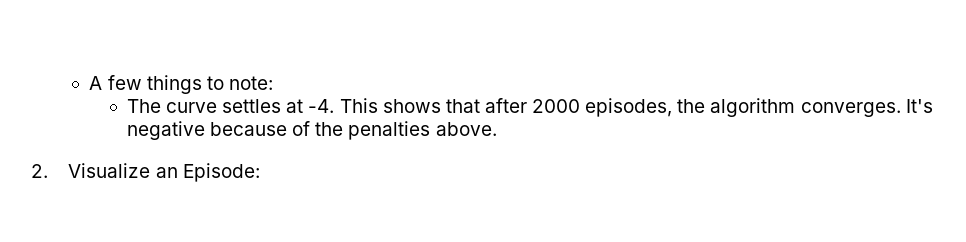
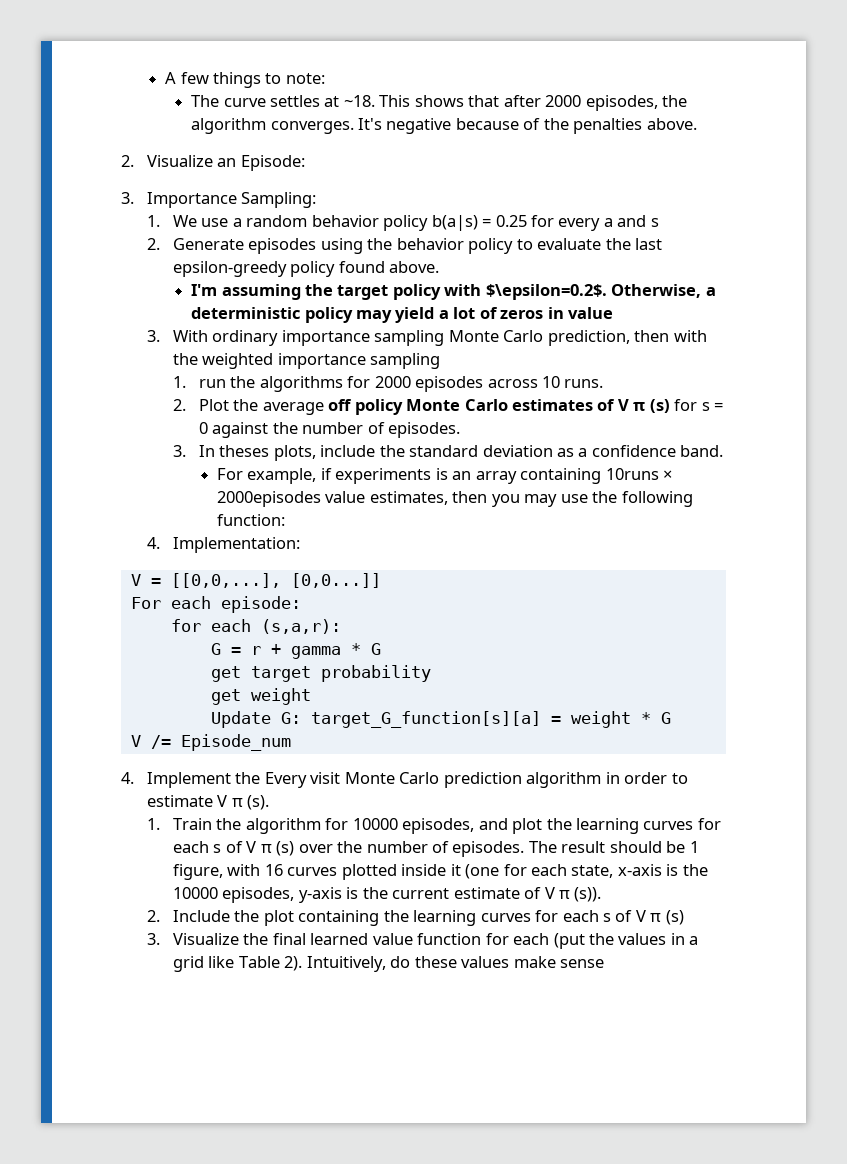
- The curve settles at -4.
+ The curve settles at ~18.
+ 3. Importance Sampling:
+ 1. We use a random behavior policy b(a|s) = 0.25 for every a and s
+ 2. Generate episodes using the behavior policy to evaluate the last epsilon-greedy policy found above.
+ I'm assuming the target policy with $\epsilon=0.2$. Otherwise, a deterministic policy may yield a lot of zeros in value
+ 3. With ordinary importance sampling Monte Carlo prediction, then with the weighted importance sampling
+ 1. run the algorithms for 2000 episodes across 10 runs.
+ 2. Plot the average off policy Monte Carlo estimates of V π (s) for s = 0 against the number of episodes.
+ 3. In theses plots, include the standard deviation as a confidence band.
+ For example, if experiments is an array containing 10runs × 2000episodes value estimates, then you may use the following function:
+ 4. Implementation:
+ V = [[0,0,...], [0,0...]]
+ For each episode:
+ for each (s,a,r):
+ G = r + gamma * G
+ get target probability
+ get weight
+ Update G: target_G_function[s][a] = weight * G
+ V /= Episode_num
+ 4. Implement the Every visit Monte Carlo prediction algorithm in order to estimate V π (s).
+ 1. Train the algorithm for 10000 episodes, and plot the learning curves for each s of V π (s) over the number of episodes. The result should be 1 figure, with 16 curves plotted inside it (one for each state, x-axis is the 10000 episodes, y-axis is the current estimate of V π (s)).
+ 2. Include the plot containing the learning curves for each s of V π (s)
+ 3. Visualize the final learned value function for each (put the values in a grid like Table 2). Intuitively, do these values make sense

